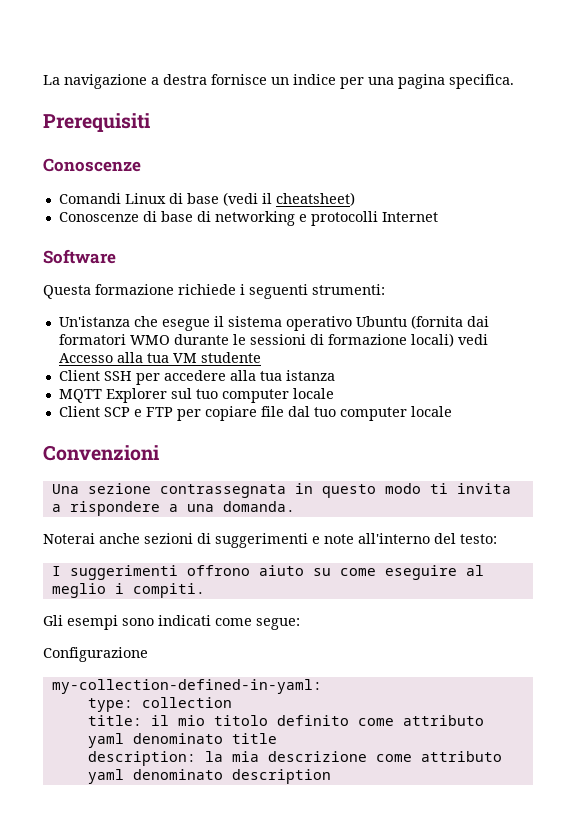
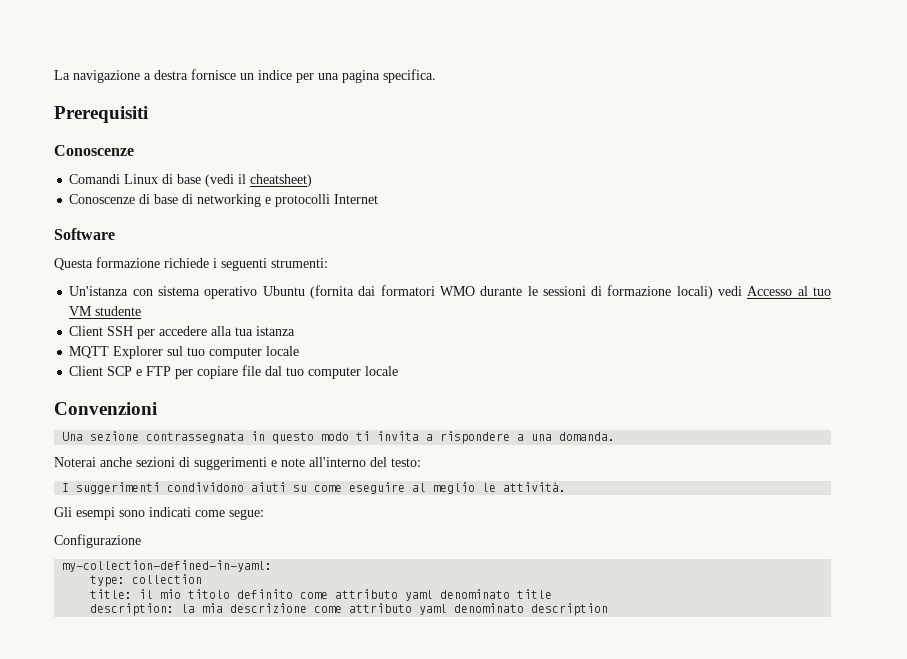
- Un'istanza che esegue il sistema operativo Ubuntu (fornita dai formatori WMO durante le sessioni di formazione locali) vedi Accesso alla tua VM studente
+ Un'istanza con sistema operativo Ubuntu (fornita dai formatori WMO durante le sessioni di formazione locali) vedi Accesso al tuo VM studente
- I suggerimenti offrono aiuto su come eseguire al meglio i compiti.
+ I suggerimenti condividono aiuti su come eseguire al meglio le attività.

